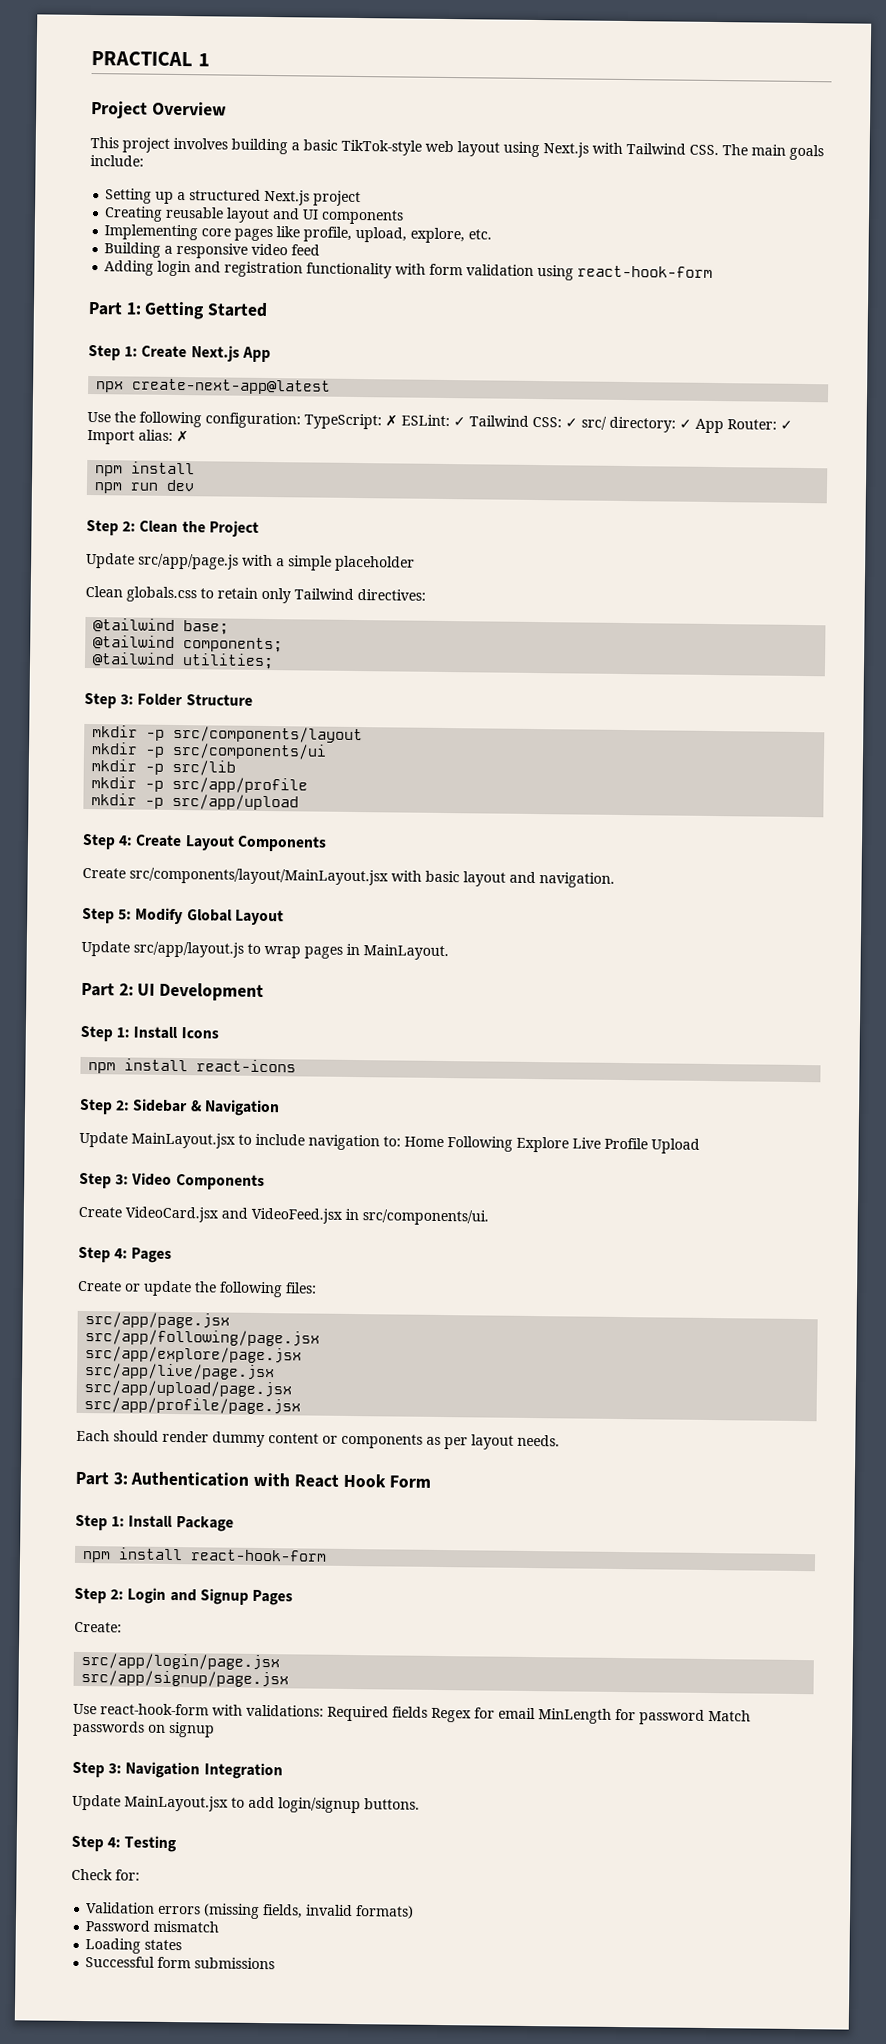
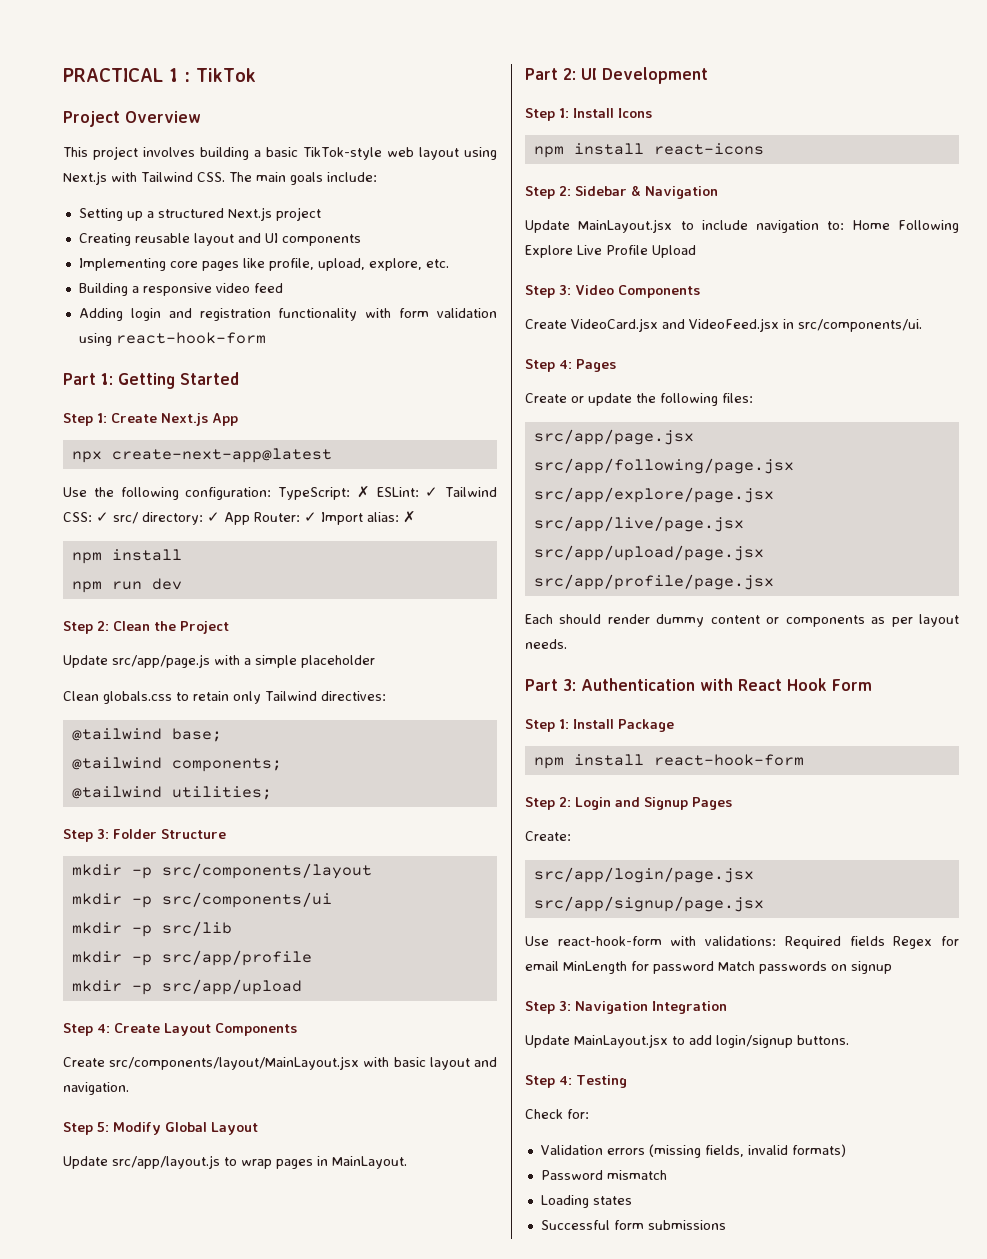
- PRACTICAL 1
+ PRACTICAL 1 : TikTok

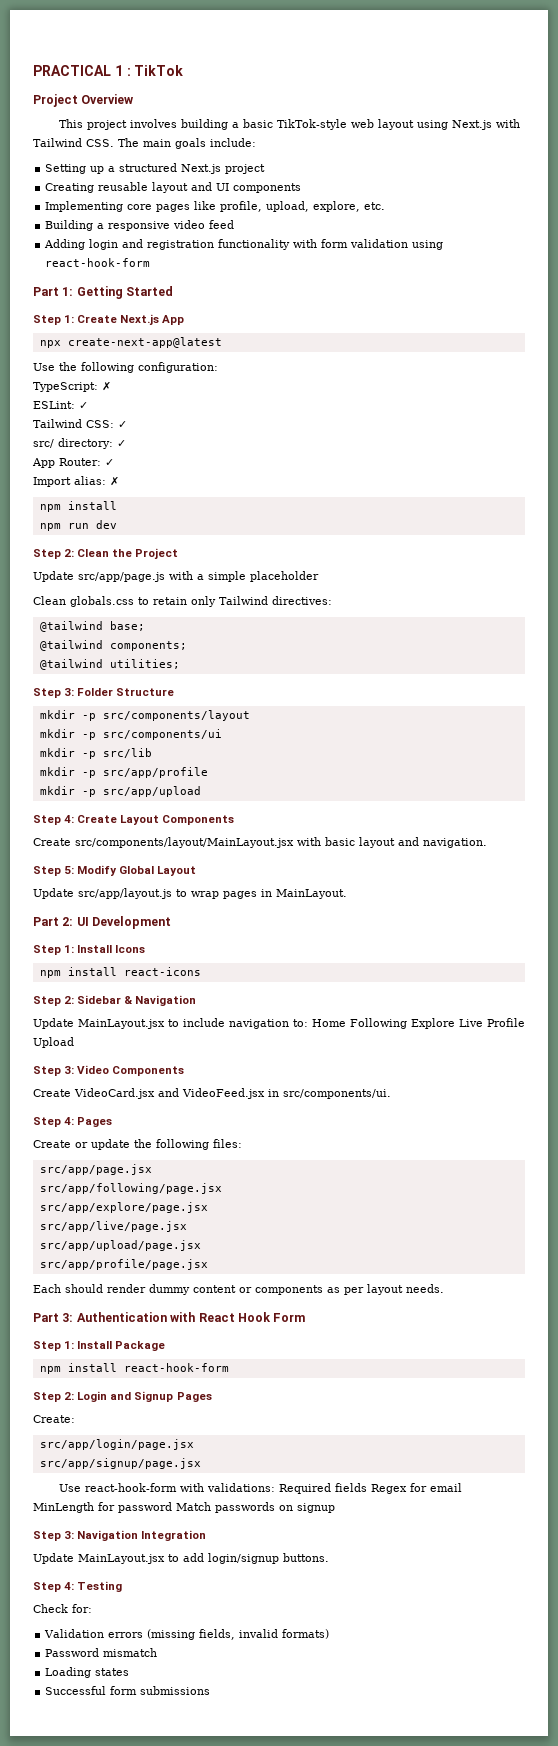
- Use the following configuration: TypeScript: ✗ ESLint: ✓ Tailwind CSS: ✓ src/ directory: ✓ App Router: ✓ Import alias: ✗
+ Use the following configuration:
+ TypeScript: ✗
+ ESLint: ✓
+ Tailwind CSS: ✓
+ src/ directory: ✓
+ App Router: ✓
+ Import alias: ✗

